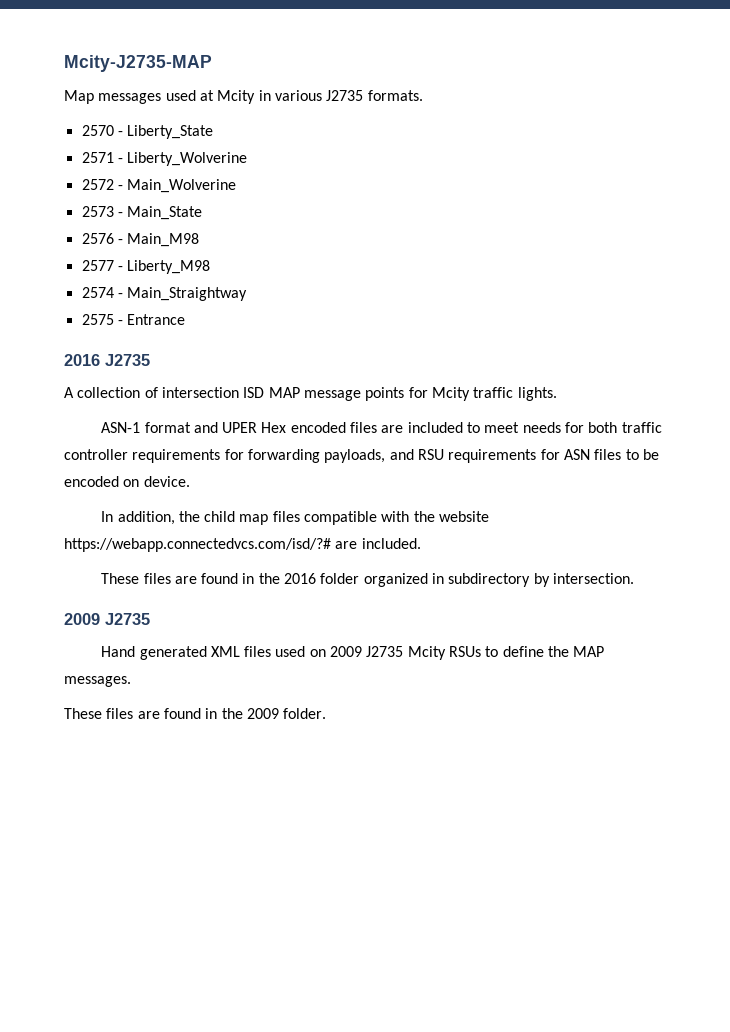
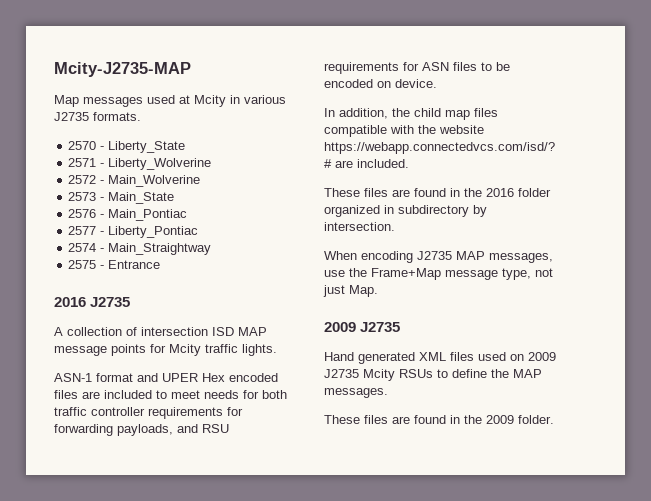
- 2576 - Main_M98
+ 2576 - Main_Pontiac
- 2577 - Liberty_M98
+ 2577 - Liberty_Pontiac
+ When encoding J2735 MAP messages, use the Frame+Map message type, not just Map.

